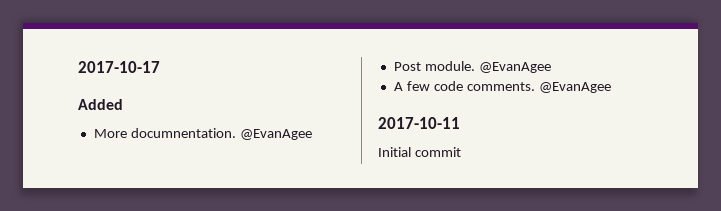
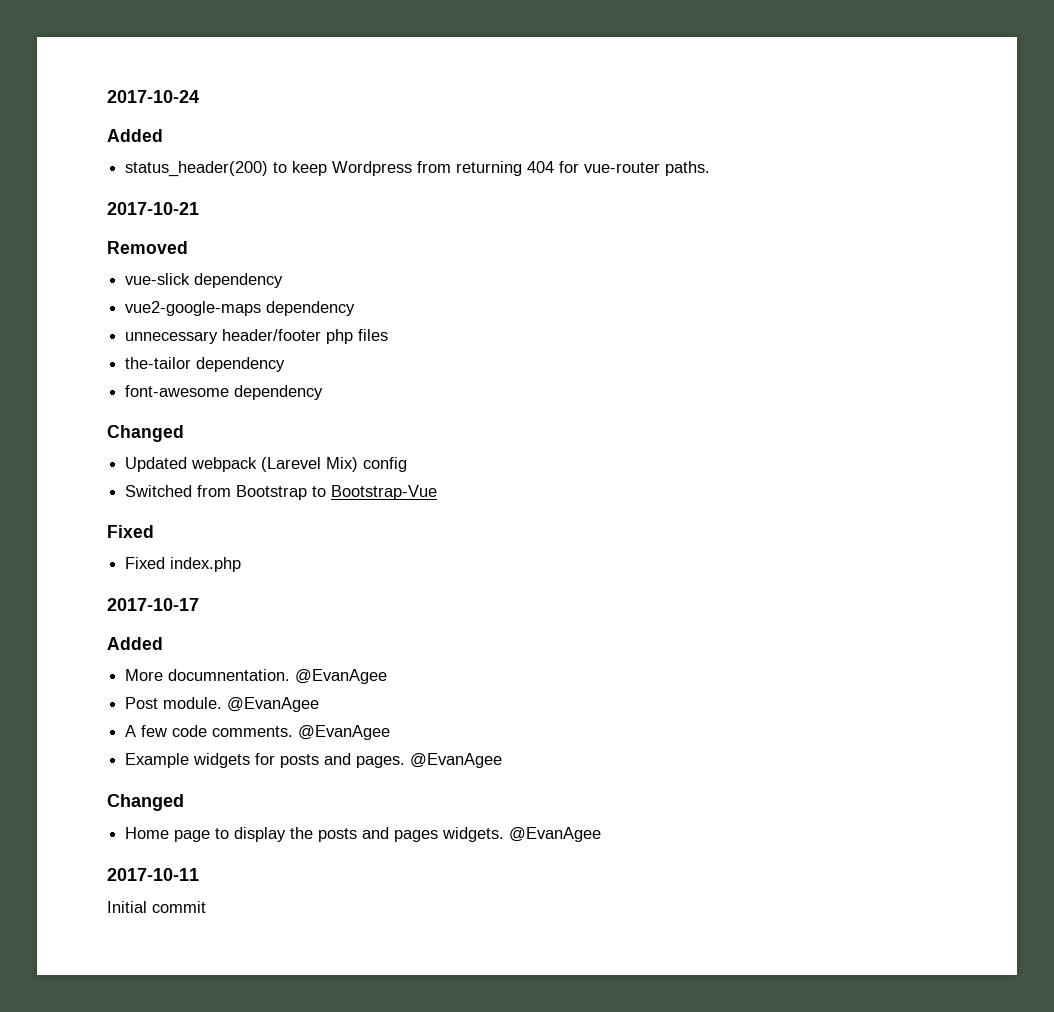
+ 2017-10-24
+ Added
+ status_header(200) to keep Wordpress from returning 404 for vue-router paths.
+ 2017-10-21
+ Removed
+ vue-slick dependency
+ vue2-google-maps dependency
+ unnecessary header/footer php files
+ the-tailor dependency
+ font-awesome dependency
+ Changed
+ Updated webpack (Larevel Mix) config
+ Switched from Bootstrap to Bootstrap-Vue
+ Fixed
+ Fixed index.php
+ Example widgets for posts and pages. @EvanAgee
+ Changed
+ Home page to display the posts and pages widgets. @EvanAgee

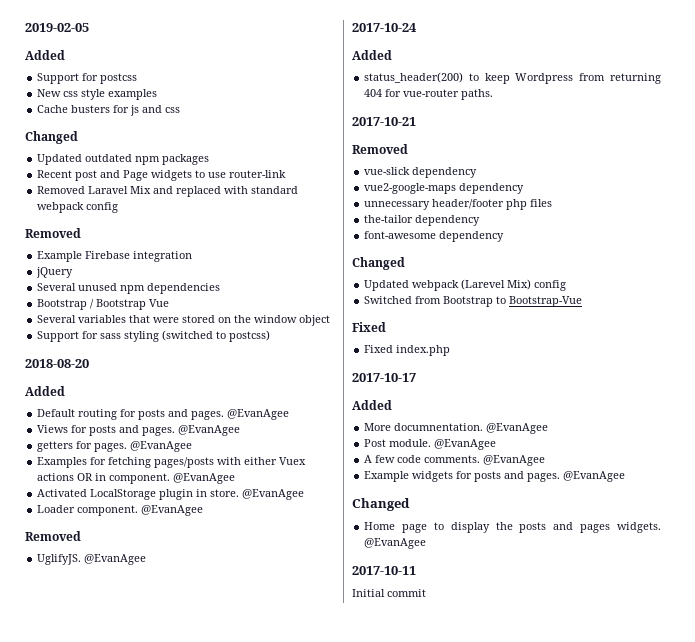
+ 2019-02-05
+ Added
+ Support for postcss
+ New css style examples
+ Cache busters for js and css
+ Changed
+ Updated outdated npm packages
+ Recent post and Page widgets to use router-link
+ Removed Laravel Mix and replaced with standard webpack config
+ Removed
+ Example Firebase integration
+ jQuery
+ Several unused npm dependencies
+ Bootstrap / Bootstrap Vue
+ Several variables that were stored on the window object
+ Support for sass styling (switched to postcss)
+ 2018-08-20
+ Added
+ Default routing for posts and pages. @EvanAgee
+ Views for posts and pages. @EvanAgee
+ getters for pages. @EvanAgee
+ Examples for fetching pages/posts with either Vuex actions OR in component. @EvanAgee
+ Activated LocalStorage plugin in store. @EvanAgee
+ Loader component. @EvanAgee
+ Removed
+ UglifyJS. @EvanAgee

